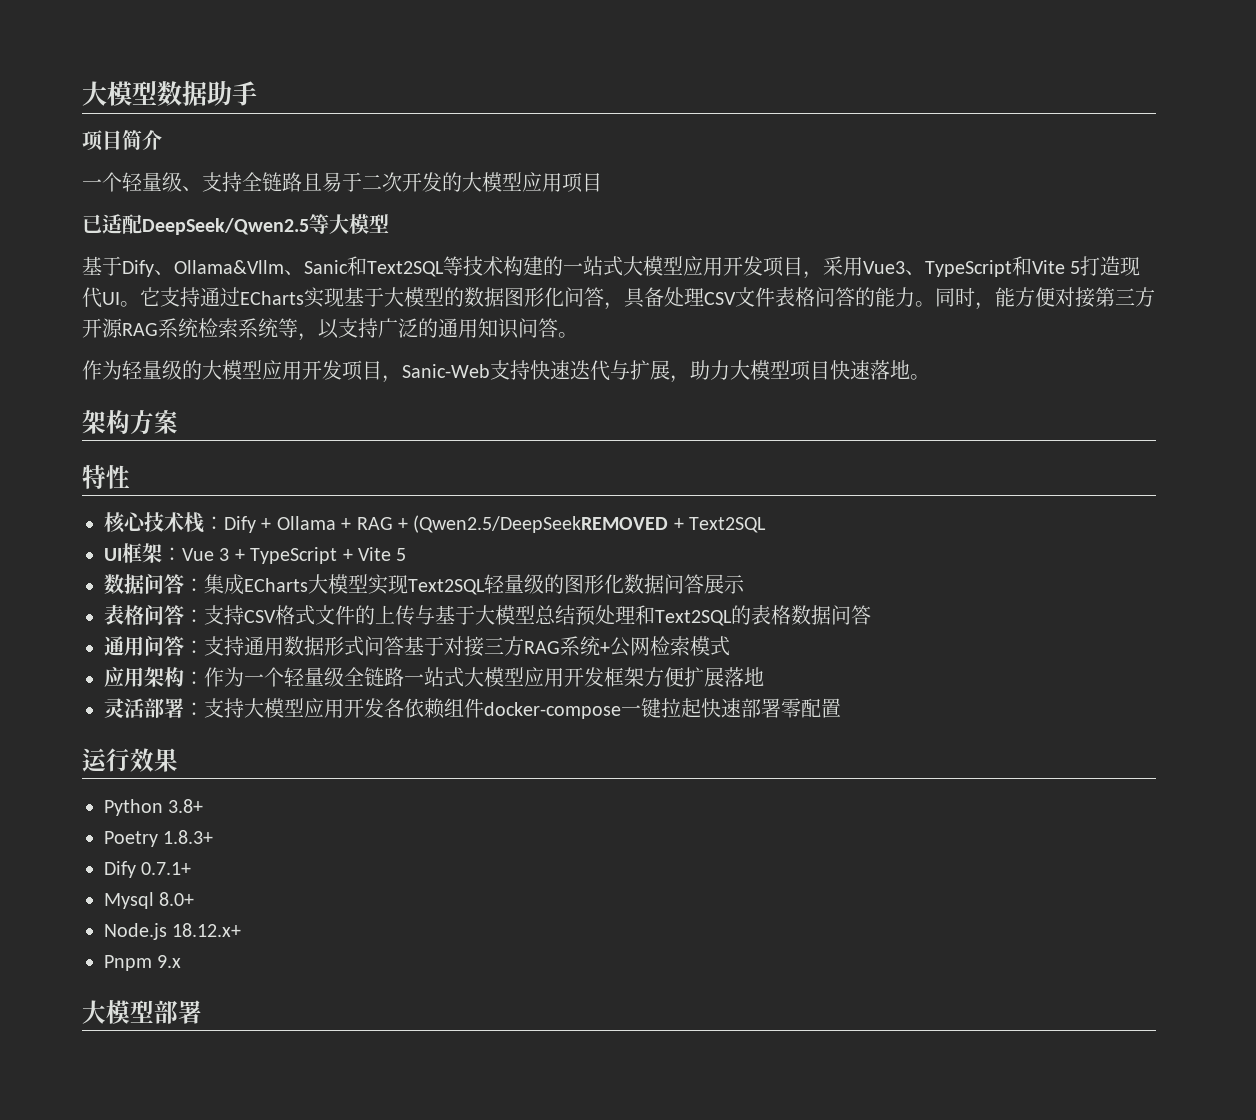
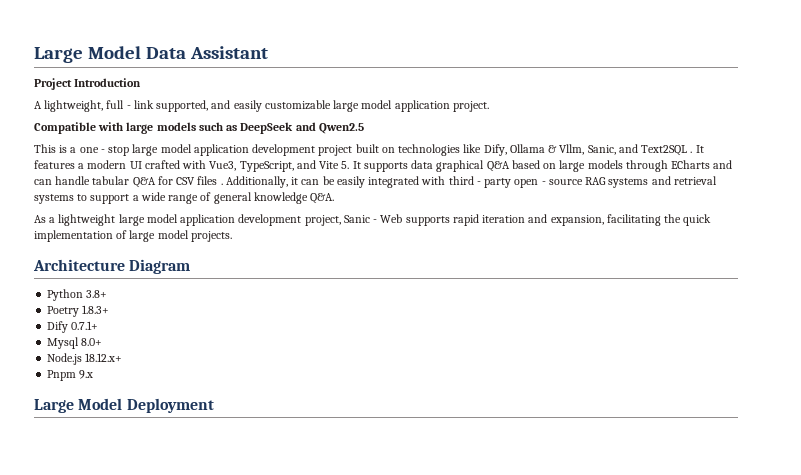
- 大模型数据助手
- 项目简介
- 一个轻量级、支持全链路且易于二次开发的大模型应用项目
- 已适配DeepSeek/Qwen2.5等大模型
- 基于Dify、Ollama&Vllm、Sanic和Text2SQL等技术构建的一站式大模型应用开发项目，采用Vue3、TypeScript和Vite 5打造现代UI。它支持通过ECharts实现基于大模型的数据图形化问答，具备处理CSV文件表格问答的能力。同时，能方便对接第三方开源RAG系统检索系统等，以支持广泛的通用知识问答。
- 作为轻量级的大模型应用开发项目，Sanic-Web支持快速迭代与扩展，助力大模型项目快速落地。
- 架构方案
- 特性
- 核心技术栈：Dify + Ollama + RAG + (Qwen2.5/DeepSeekREMOVED + Text2SQL
- UI框架：Vue 3 + TypeScript + Vite 5
- 数据问答：集成ECharts大模型实现Text2SQL轻量级的图形化数据问答展示
- 表格问答：支持CSV格式文件的上传与基于大模型总结预处理和Text2SQL的表格数据问答
- 通用问答：支持通用数据形式问答基于对接三方RAG系统+公网检索模式
- 应用架构：作为一个轻量级全链路一站式大模型应用开发框架方便扩展落地
- 灵活部署：支持大模型应用开发各依赖组件docker-compose一键拉起快速部署零配置
- 运行效果
+ Large Model Data Assistant
+ Project Introduction
+ A lightweight, full - link supported, and easily customizable large model application project.
+ Compatible with large models such as DeepSeek and Qwen2.5
+ This is a one - stop large model application development project built on technologies like Dify, Ollama & Vllm, Sanic, and Text2SQL . It features a modern UI crafted with Vue3, TypeScript, and Vite 5. It supports data graphical Q&A based on large models through ECharts and can handle tabular Q&A for CSV files . Additionally, it can be easily integrated with third - party open - source RAG systems and retrieval systems to support a wide range of general knowledge Q&A.
+ As a lightweight large model application development project, Sanic - Web supports rapid iteration and expansion, facilitating the quick implementation of large model projects.
+ Architecture Diagram
- 大模型部署
+ Large Model Deployment

